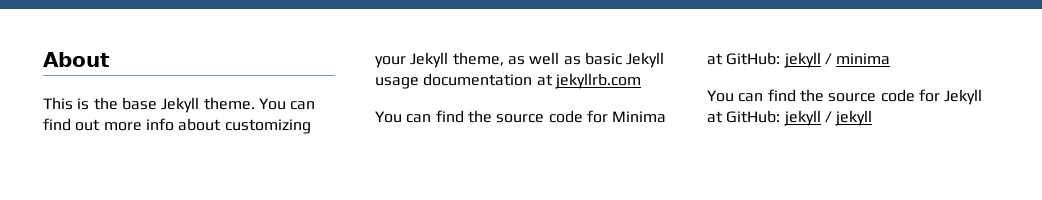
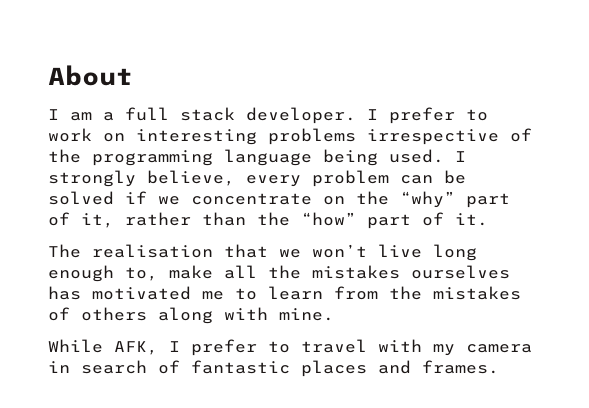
- This is the base Jekyll theme. You can find out more info about customizing your Jekyll theme, as well as basic Jekyll usage documentation at jekyllrb.com
- You can find the source code for Minima at GitHub: jekyll / minima
- You can find the source code for Jekyll at GitHub: jekyll / jekyll
+ I am a full stack developer. I prefer to work on interesting problems irrespective of the programming language being used. I strongly believe, every problem can be solved if we concentrate on the “why” part of it, rather than the “how” part of it.
+ The realisation that we won’t live long enough to, make all the mistakes ourselves has motivated me to learn from the mistakes of others along with mine.
+ While AFK, I prefer to travel with my camera in search of fantastic places and frames.

